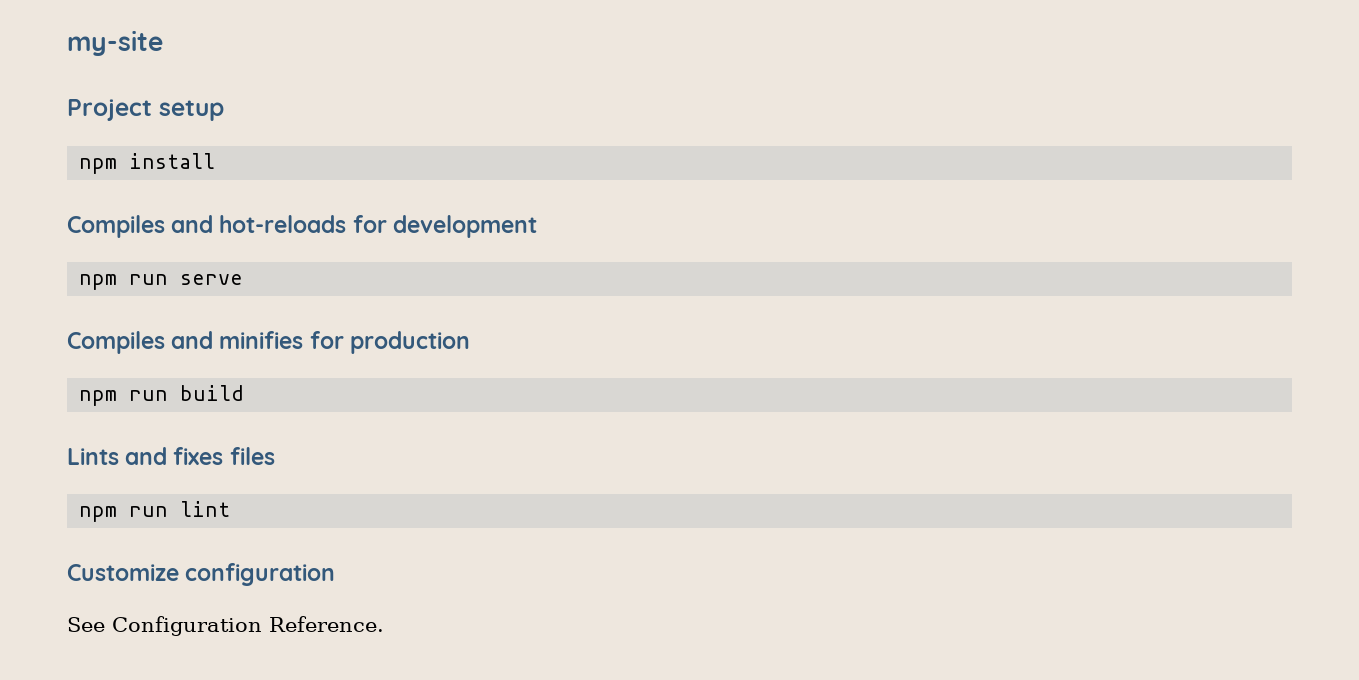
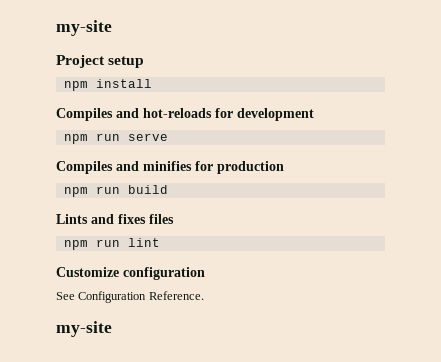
  See Configuration Reference.
+ my-site

